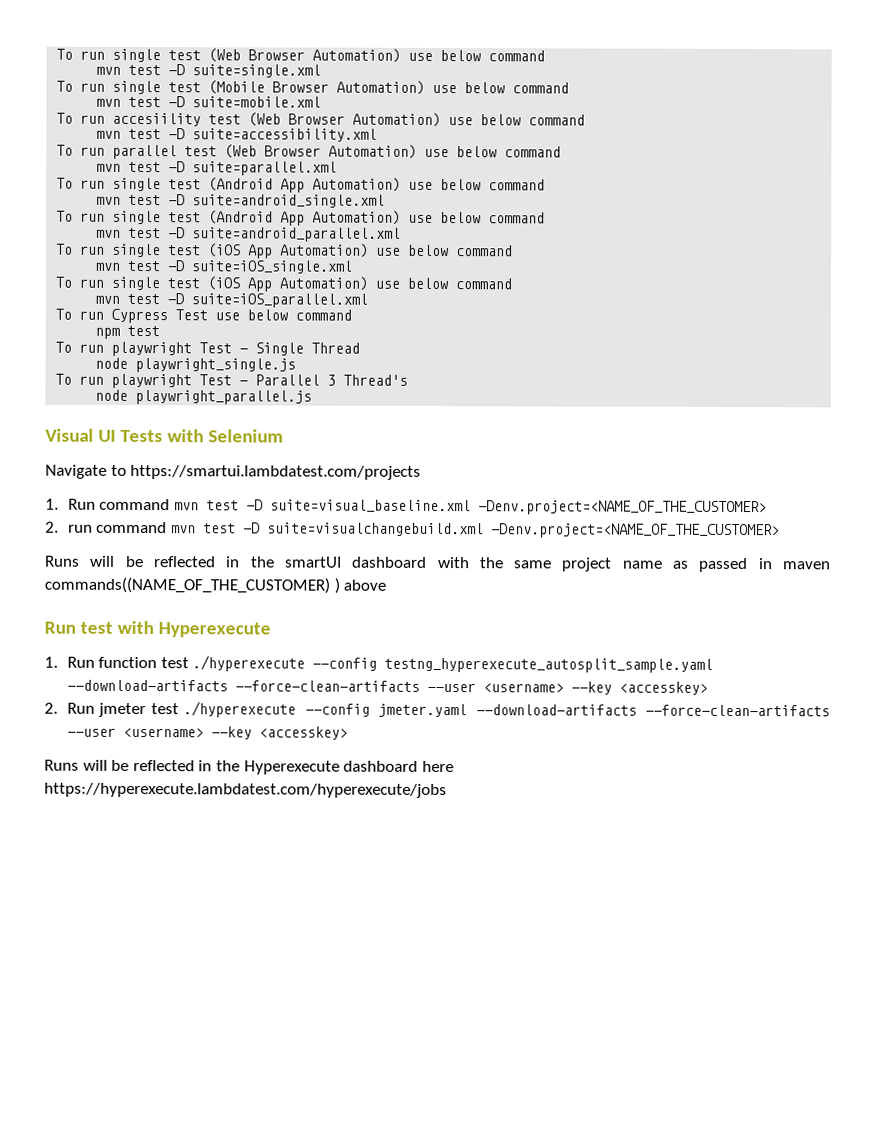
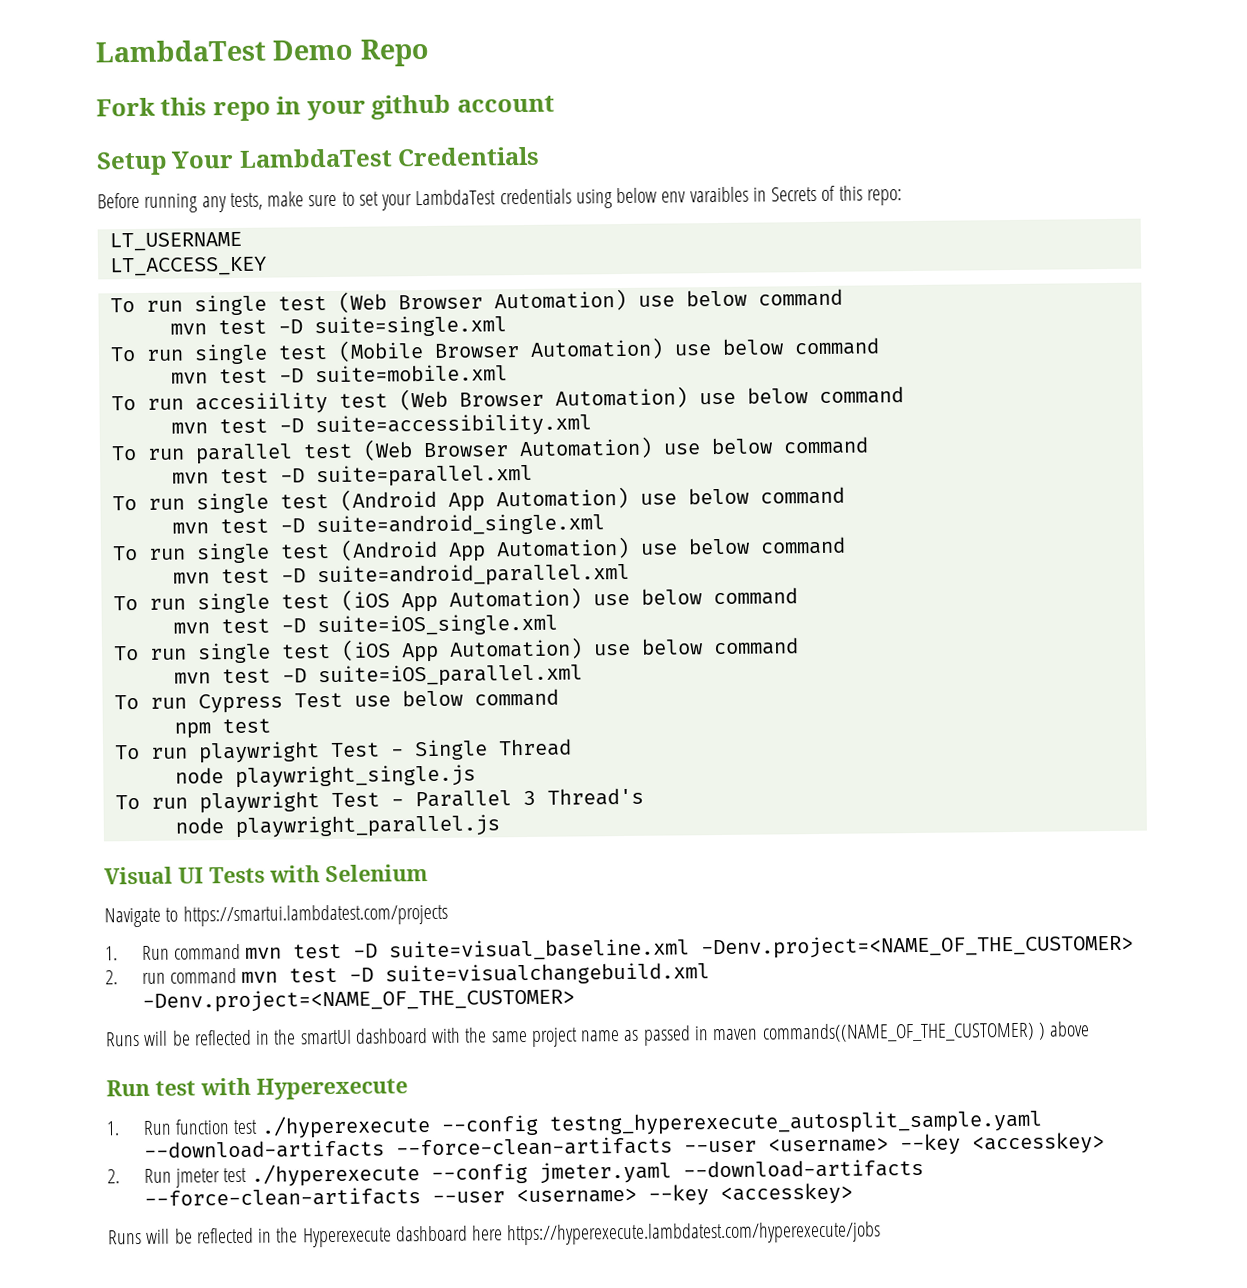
+ LambdaTest Demo Repo
+ Fork this repo in your github account
+ Setup Your LambdaTest Credentials
+ Before running any tests, make sure to set your LambdaTest credentials using below env varaibles in Secrets of this repo:
+ LT_USERNAME
+ LT_ACCESS_KEY

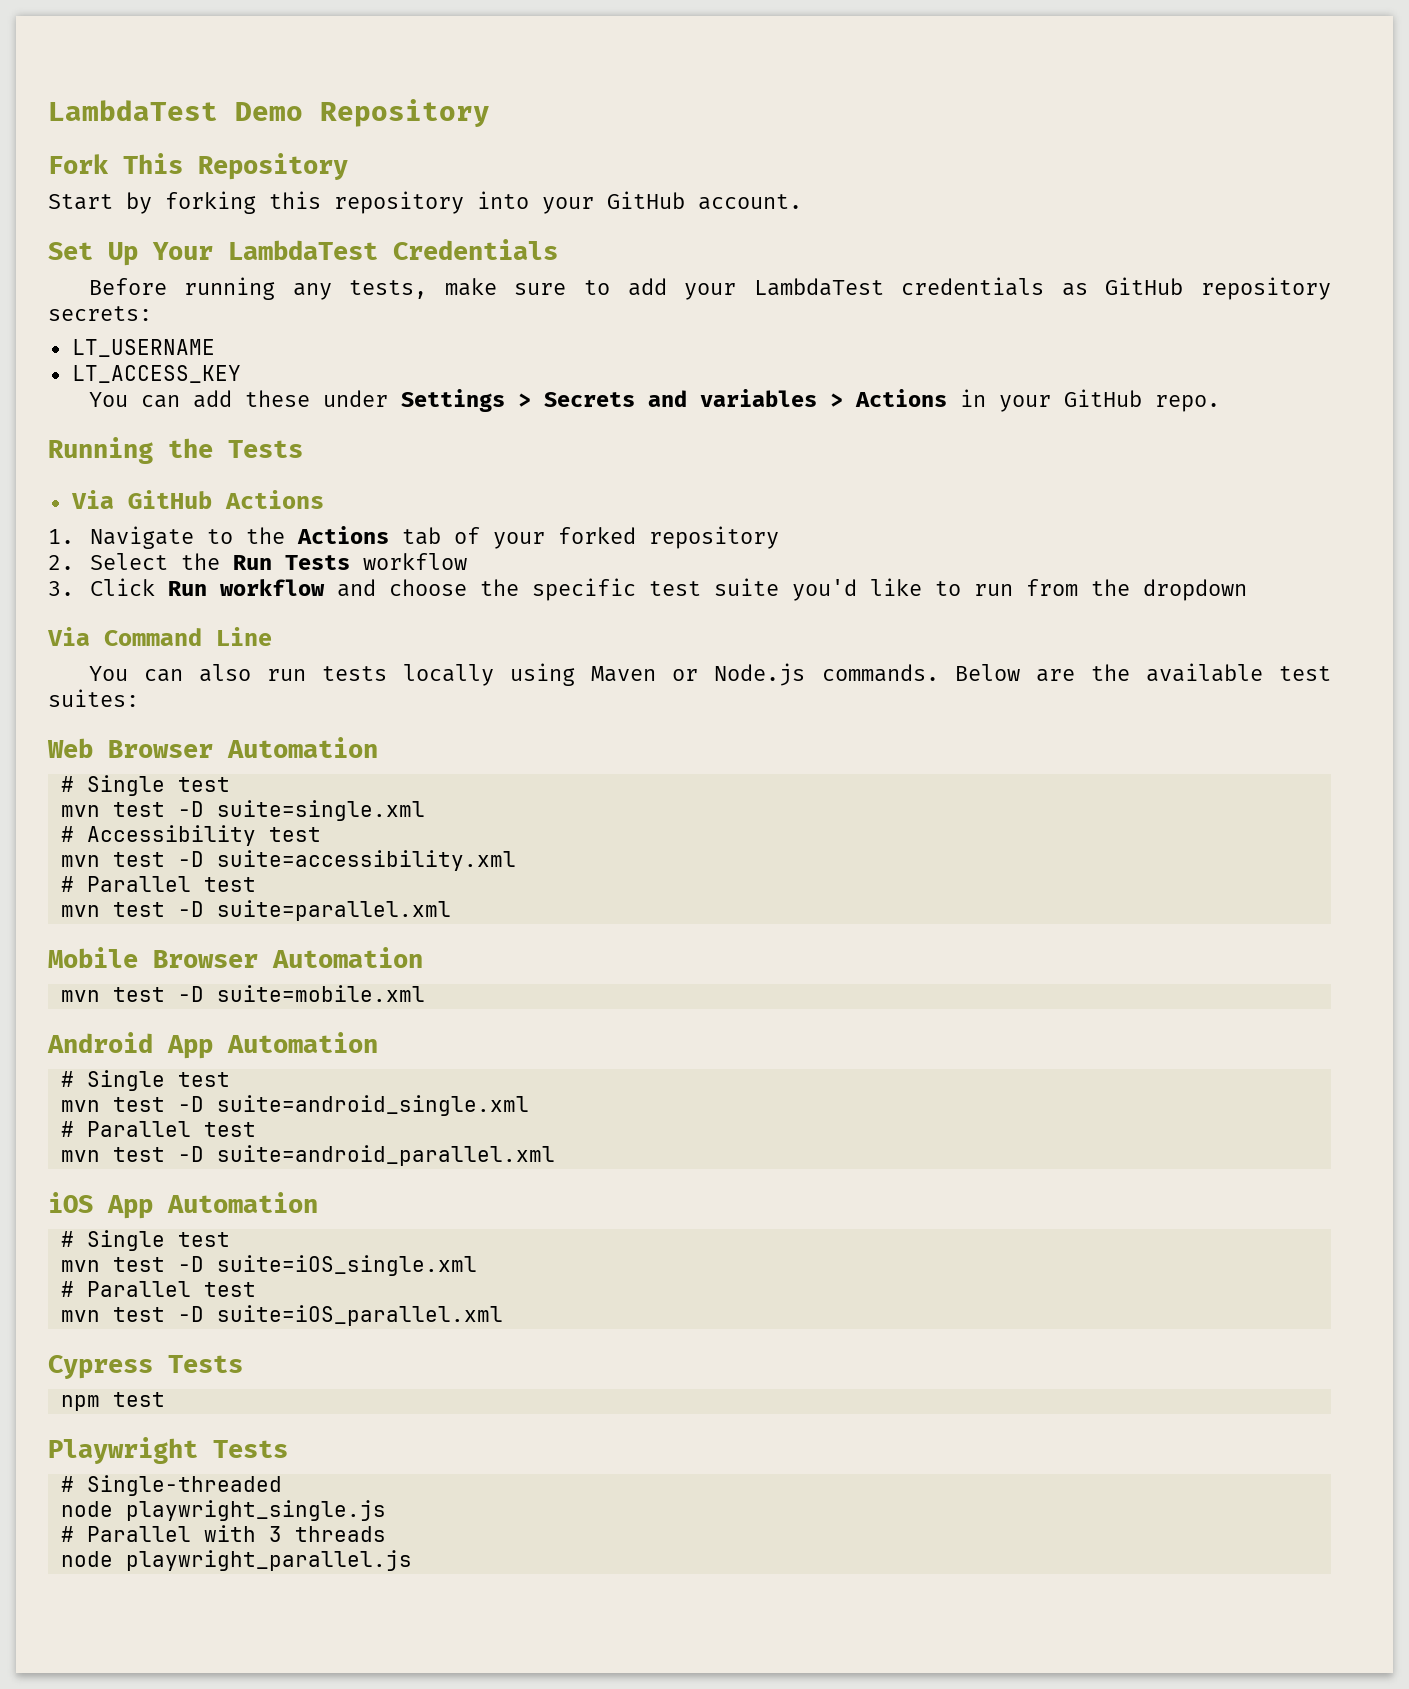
- LambdaTest Demo Repo
+ LambdaTest Demo Repository
- Fork this repo in your github account
- Setup Your LambdaTest Credentials
+ Fork This Repository
+ Start by forking this repository into your GitHub account.
+ Set Up Your LambdaTest Credentials
- Before running any tests, make sure to set your LambdaTest credentials using below env varaibles in Secrets of this repo:
+ Before running any tests, make sure to add your LambdaTest credentials as GitHub repository secrets:
  LT_USERNAME
  LT_ACCESS_KEY
- To run single test (Web Browser Automation) use below command
+ You can add these under Settings > Secrets and variables > Actions in your GitHub repo.
+ Running the Tests
+ Via GitHub Actions
+ 1. Navigate to the Actions tab of your forked repository
+ 2. Select the Run Tests workflow
+ 3. Click Run workflow and choose the specific test suite you'd like to run from the dropdown
+ Via Command Line
+ You can also run tests locally using Maven or Node.js commands. Below are the available test suites:
+ Web Browser Automation
+ # Single test
  mvn test -D suite=single.xml
- To run single test (Mobile Browser Automation) use below command
+ # Accessibility test
+ mvn test -D suite=accessibility.xml
+ # Parallel test
+ mvn test -D suite=parallel.xml
+ Mobile Browser Automation
  mvn test -D suite=mobile.xml
- To run accesiility test (Web Browser Automation) use below command
- mvn test -D suite=accessibility.xml
- To run parallel test (Web Browser Automation) use below command
- mvn test -D suite=parallel.xml
- To run single test (Android App Automation) use below command
+ Android App Automation
+ # Single test
  mvn test -D suite=android_single.xml
- To run single test (Android App Automation) use below command
+ # Parallel test
  mvn test -D suite=android_parallel.xml
- To run single test (iOS App Automation) use below command
+ iOS App Automation
+ # Single test
  mvn test -D suite=iOS_single.xml
- To run single test (iOS App Automation) use below command
+ # Parallel test
  mvn test -D suite=iOS_parallel.xml
- To run Cypress Test use below command
+ Cypress Tests
  npm test
- To run playwright Test - Single Thread
+ Playwright Tests
+ # Single-threaded
  node playwright_single.js
- To run playwright Test - Parallel 3 Thread's
+ # Parallel with 3 threads
  node playwright_parallel.js
- Visual UI Tests with Selenium
- Navigate to https://smartui.lambdatest.com/projects
- 1. Run command mvn test -D suite=visual_baseline.xml -Denv.project=<NAME_OF_THE_CUSTOMER>
- 2. run command mvn test -D suite=visualchangebuild.xml -Denv.project=<NAME_OF_THE_CUSTOMER>
- Runs will be reflected in the smartUI dashboard with the same project name as passed in maven commands((NAME_OF_THE_CUSTOMER) ) above
- Run test with Hyperexecute
- 1. Run function test ./hyperexecute --config testng_hyperexecute_autosplit_sample.yaml --download-artifacts --force-clean-artifacts --user <username> --key <accesskey>
- 2. Run jmeter test ./hyperexecute --config jmeter.yaml --download-artifacts --force-clean-artifacts --user <username> --key <accesskey>
- Runs will be reflected in the Hyperexecute dashboard here https://hyperexecute.lambdatest.com/hyperexecute/jobs

